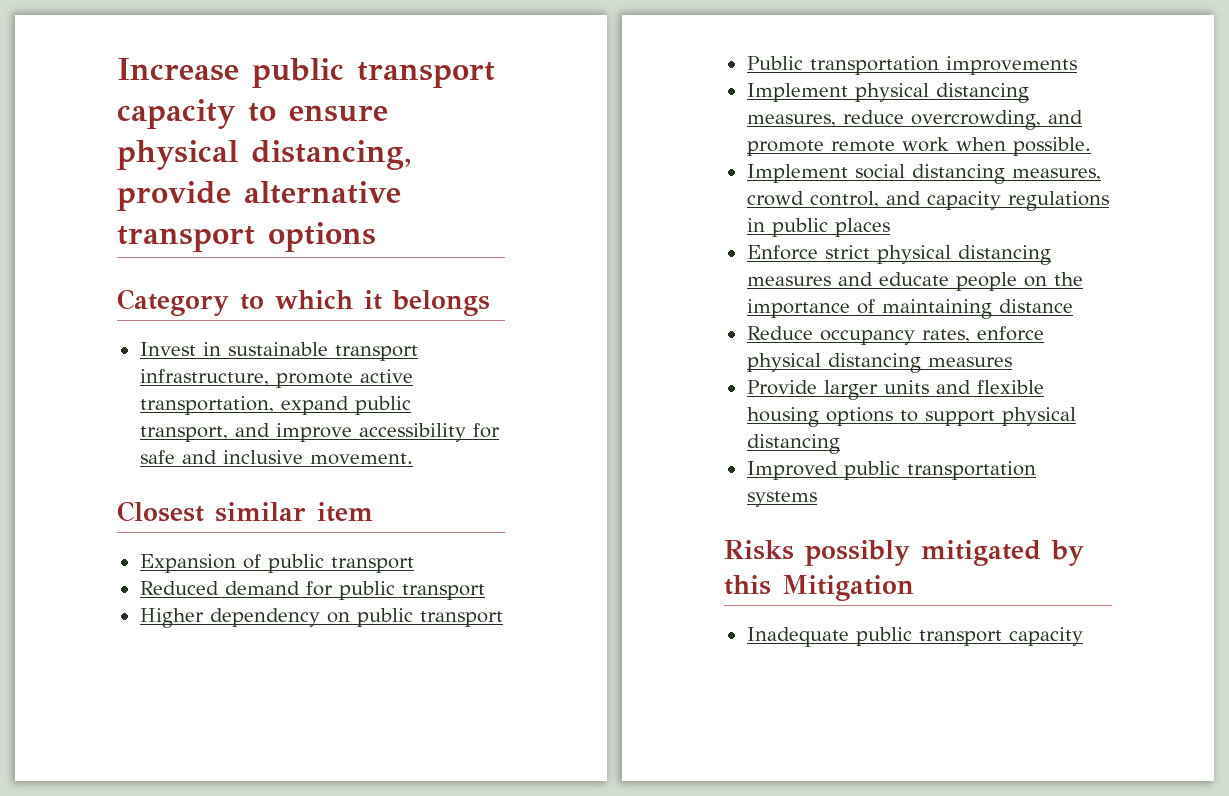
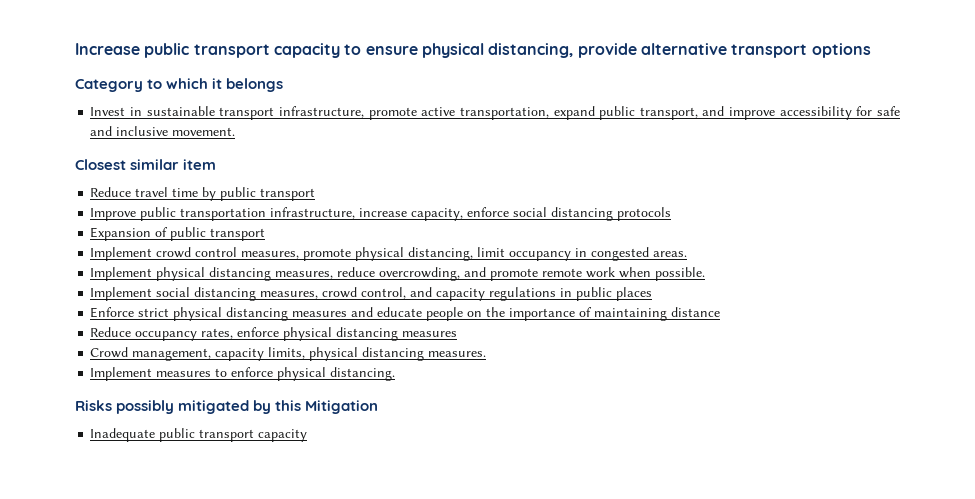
+ Reduce travel time by public transport
+ Improve public transportation infrastructure, increase capacity, enforce social distancing protocols
  Expansion of public transport
- Reduced demand for public transport
- Higher dependency on public transport
- Public transportation improvements
+ Implement crowd control measures, promote physical distancing, limit occupancy in congested areas.
- Provide larger units and flexible housing options to support physical distancing
- Improved public transportation systems
+ Crowd management, capacity limits, physical distancing measures.
+ Implement measures to enforce physical distancing.

